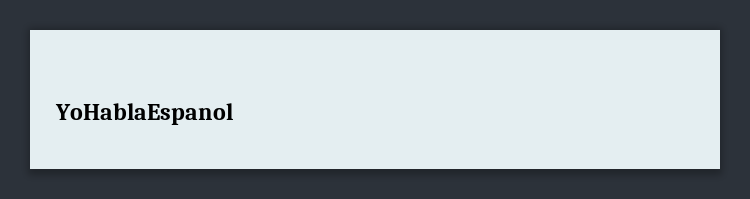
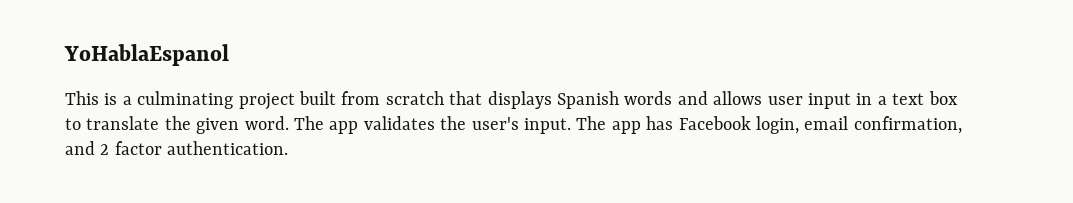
+ This is a culminating project built from scratch that displays Spanish words and allows user input in a text box to translate the given word. The app validates the user's input. The app has Facebook login, email confirmation, and 2 factor authentication.

